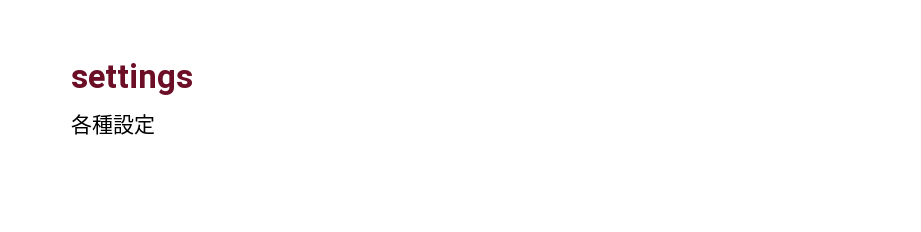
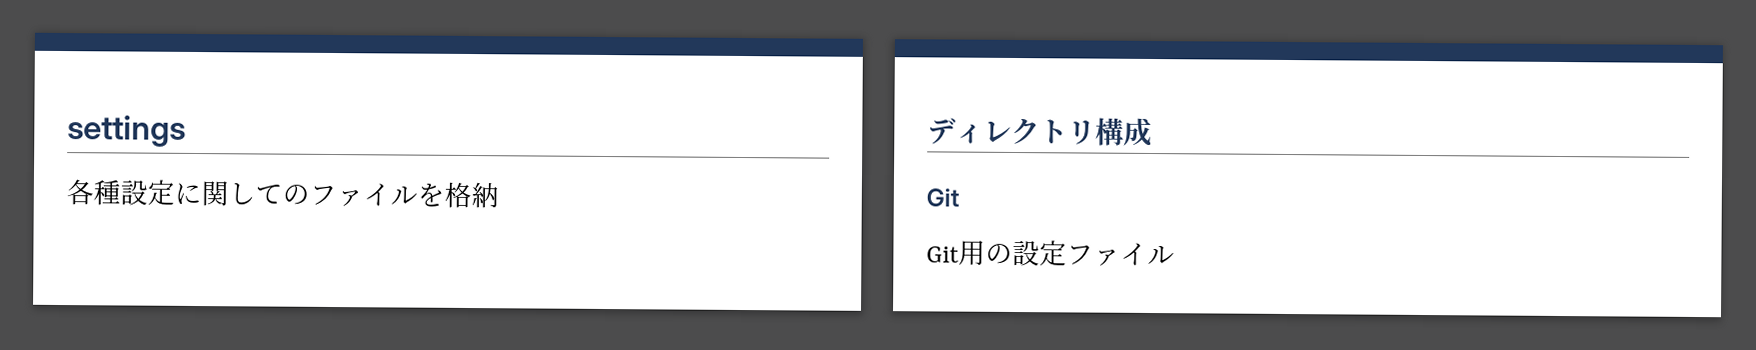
- 各種設定
+ 各種設定に関してのファイルを格納
+ ディレクトリ構成
+ Git
+ Git用の設定ファイル

